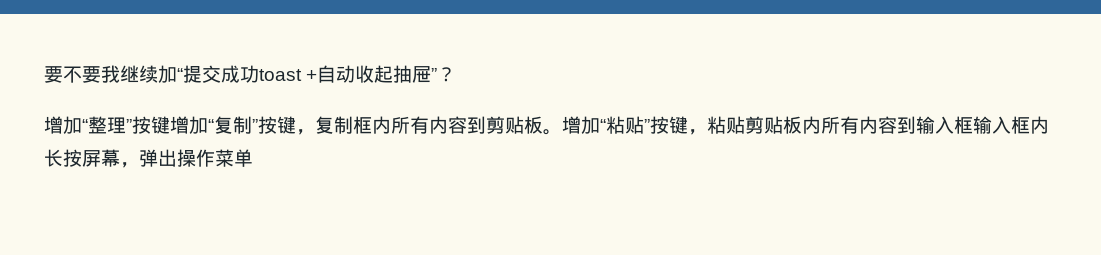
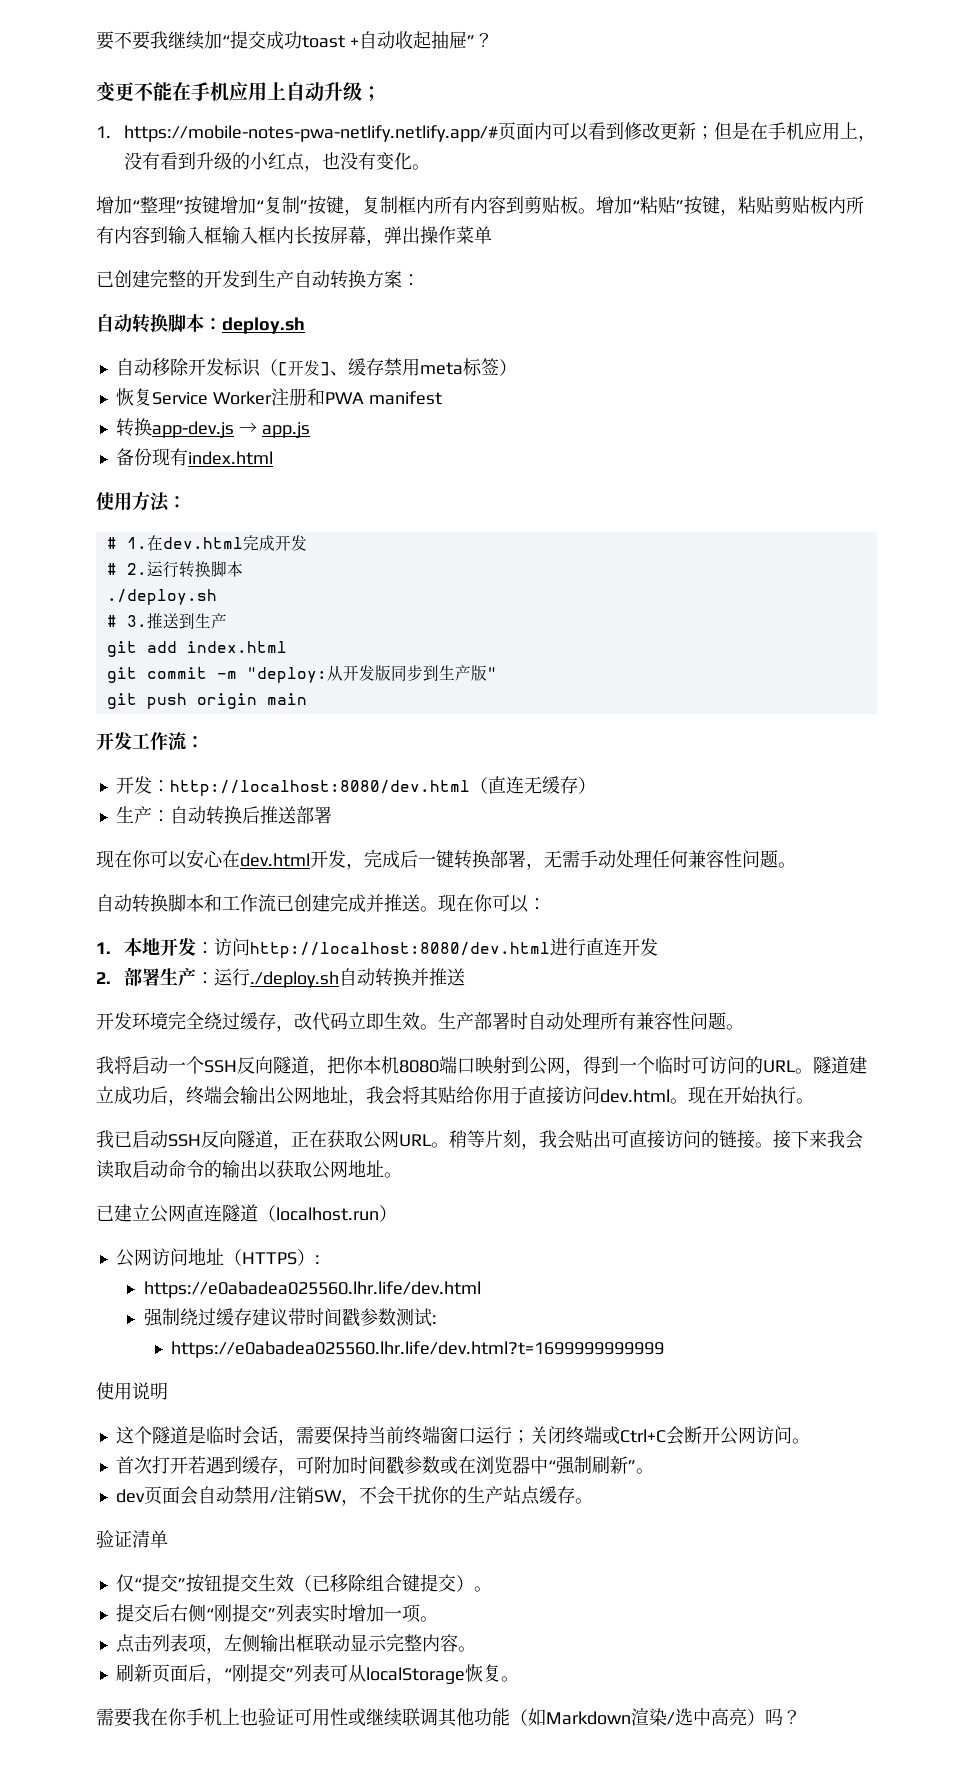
+ 变更不能在手机应用上自动升级；
+ 1. https://mobile-notes-pwa-netlify.netlify.app/#页面内可以看到修改更新；但是在手机应用上，没有看到升级的小红点，也没有变化。
+ 已创建完整的开发到生产自动转换方案：
+ 自动转换脚本：deploy.sh
+ 自动移除开发标识（[开发]、缓存禁用meta标签）
+ 恢复Service Worker注册和PWA manifest
+ 转换app-dev.js → app.js
+ 备份现有index.html
+ 使用方法：
+ # 1.在dev.html完成开发
+ # 2.运行转换脚本
+ ./deploy.sh
+ # 3.推送到生产
+ git add index.html
+ git commit -m "deploy:从开发版同步到生产版"
+ git push origin main
+ 开发工作流：
+ 开发：http://localhost:8080/dev.html（直连无缓存）
+ 生产：自动转换后推送部署
+ 现在你可以安心在dev.html开发，完成后一键转换部署，无需手动处理任何兼容性问题。
+ 自动转换脚本和工作流已创建完成并推送。现在你可以：
+ 1.本地开发：访问http://localhost:8080/dev.html进行直连开发
+ 2.部署生产：运行./deploy.sh自动转换并推送
+ 开发环境完全绕过缓存，改代码立即生效。生产部署时自动处理所有兼容性问题。
+ 我将启动一个SSH反向隧道，把你本机8080端口映射到公网，得到一个临时可访问的URL。隧道建立成功后，终端会输出公网地址，我会将其贴给你用于直接访问dev.html。现在开始执行。
+ 我已启动SSH反向隧道，正在获取公网URL。稍等片刻，我会贴出可直接访问的链接。接下来我会读取启动命令的输出以获取公网地址。
+ 已建立公网直连隧道（localhost.run）
+ 公网访问地址（HTTPS）:
+ https://e0abadea025560.lhr.life/dev.html
+ 强制绕过缓存建议带时间戳参数测试:
+ https://e0abadea025560.lhr.life/dev.html?t=1699999999999
+ 使用说明
+ 这个隧道是临时会话，需要保持当前终端窗口运行；关闭终端或Ctrl+C会断开公网访问。
+ 首次打开若遇到缓存，可附加时间戳参数或在浏览器中“强制刷新”。
+ dev页面会自动禁用/注销SW，不会干扰你的生产站点缓存。
+ 验证清单
+ 仅“提交”按钮提交生效（已移除组合键提交）。
+ 提交后右侧“刚提交”列表实时增加一项。
+ 点击列表项，左侧输出框联动显示完整内容。
+ 刷新页面后，“刚提交”列表可从localStorage恢复。
+ 需要我在你手机上也验证可用性或继续联调其他功能（如Markdown渲染/选中高亮）吗？

